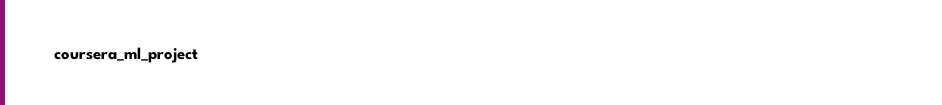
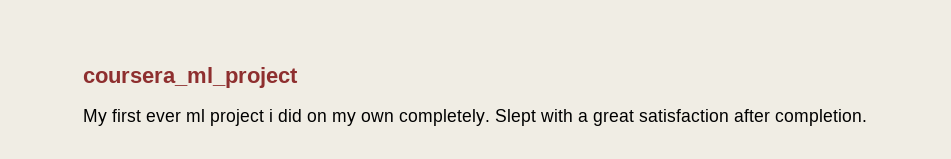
+ My first ever ml project i did on my own completely. Slept with a great satisfaction after completion.

